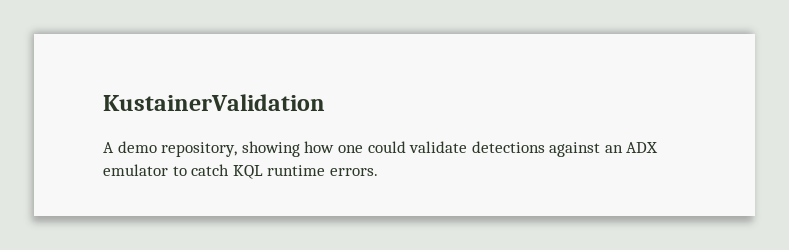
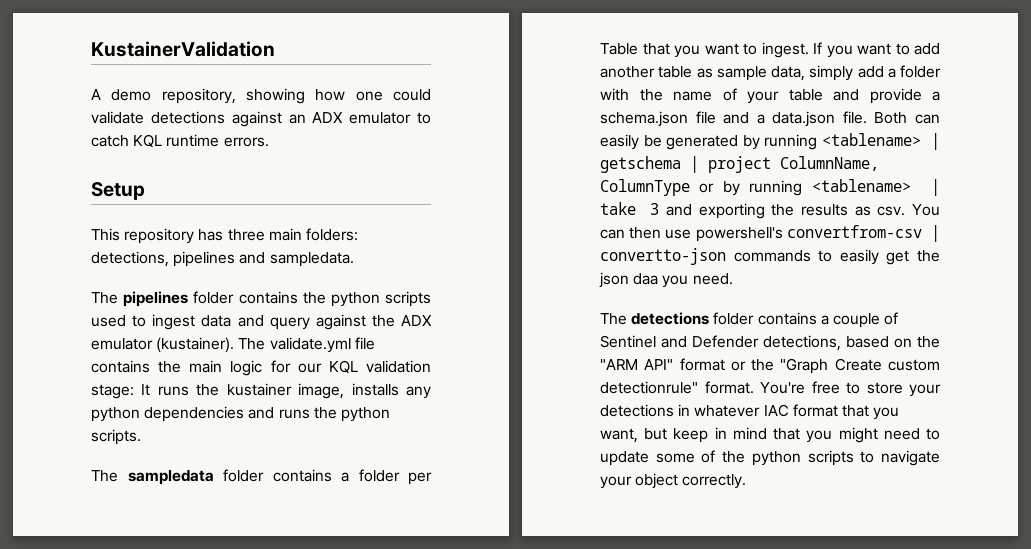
+ Setup
+ This repository has three main folders: detections, pipelines and sampledata.
+ The pipelines folder contains the python scripts used to ingest data and query against the ADX emulator (kustainer). The validate.yml file contains the main logic for our KQL validation stage: It runs the kustainer image, installs any python dependencies and runs the python scripts.
+ The sampledata folder contains a folder per Table that you want to ingest. If you want to add another table as sample data, simply add a folder with the name of your table and provide a schema.json file and a data.json file. Both can easily be generated by running <tablename> | getschema | project ColumnName, ColumnType or by running <tablename> | take 3 and exporting the results as csv. You can then use powershell's convertfrom-csv | convertto-json commands to easily get the json daa you need.
+ The detections folder contains a couple of Sentinel and Defender detections, based on the "ARM API" format or the "Graph Create custom detectionrule" format. You're free to store your detections in whatever IAC format that you want, but keep in mind that you might need to update some of the python scripts to navigate your object correctly.

